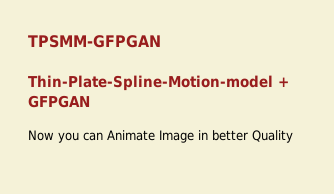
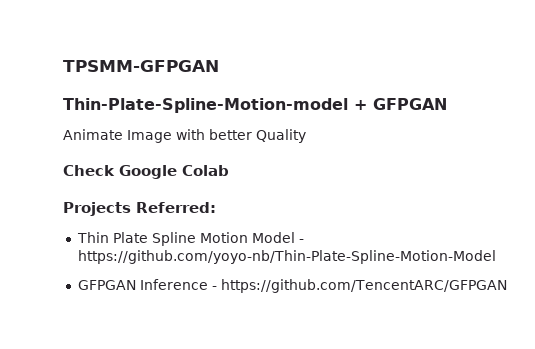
- Now you can Animate Image in better Quality
+ Animate Image with better Quality
+ Check Google Colab
+ Projects Referred:
+ Thin Plate Spline Motion Model - https://github.com/yoyo-nb/Thin-Plate-Spline-Motion-Model
+ GFPGAN Inference - https://github.com/TencentARC/GFPGAN

